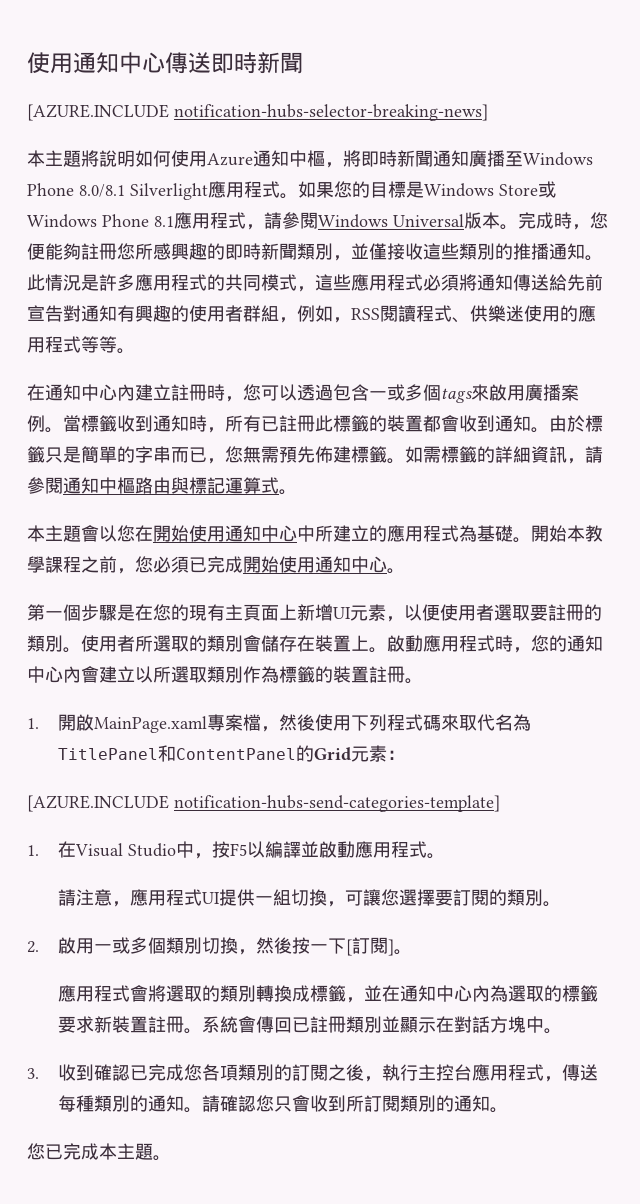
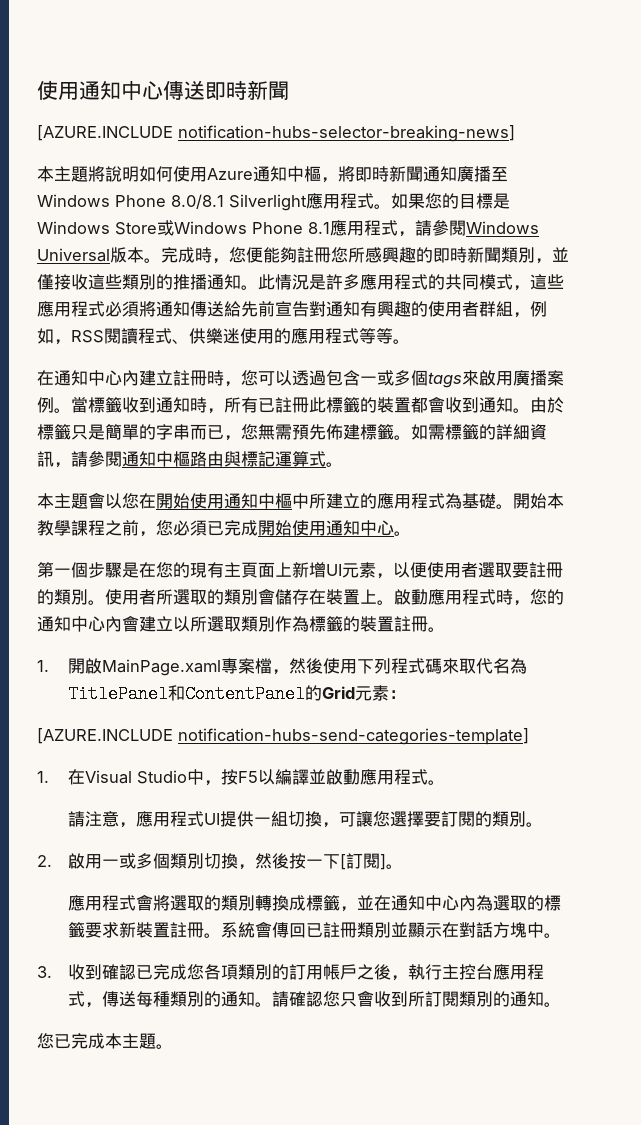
- 本主題會以您在開始使用通知中心中所建立的應用程式為基礎。
+ 本主題會以您在開始使用通知中樞中所建立的應用程式為基礎。
- 3.收到確認已完成您各項類別的訂閱之後，執行主控台應用程式，傳送每種類別的通知。
+ 3.收到確認已完成您各項類別的訂用帳戶之後，執行主控台應用程式，傳送每種類別的通知。

